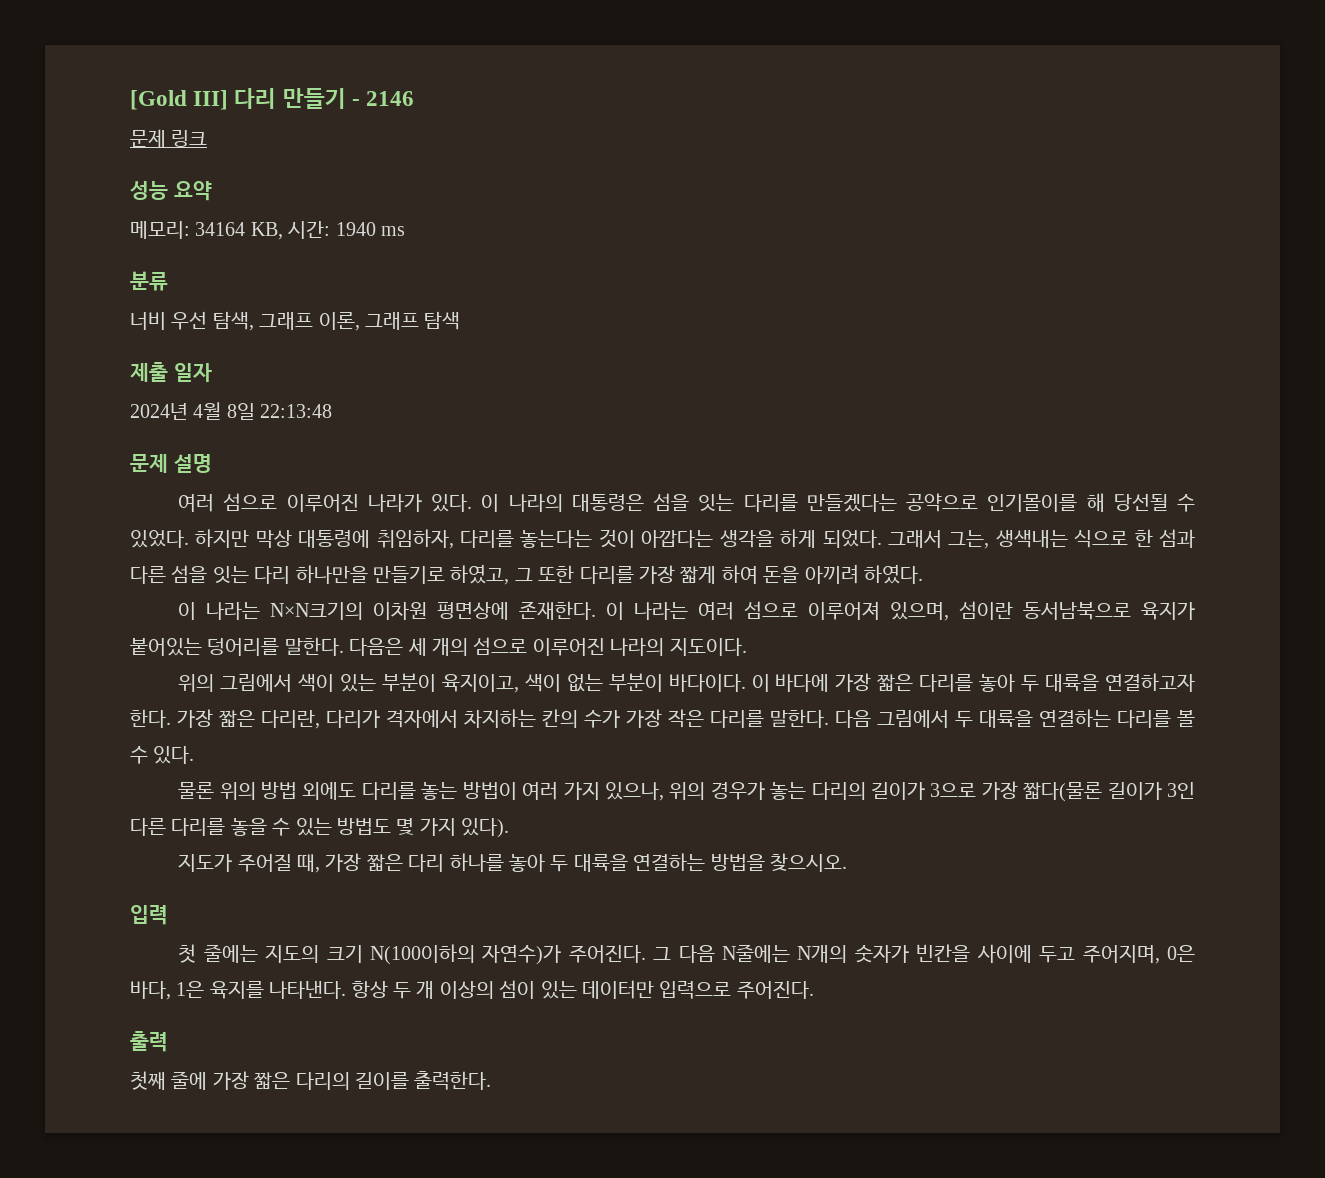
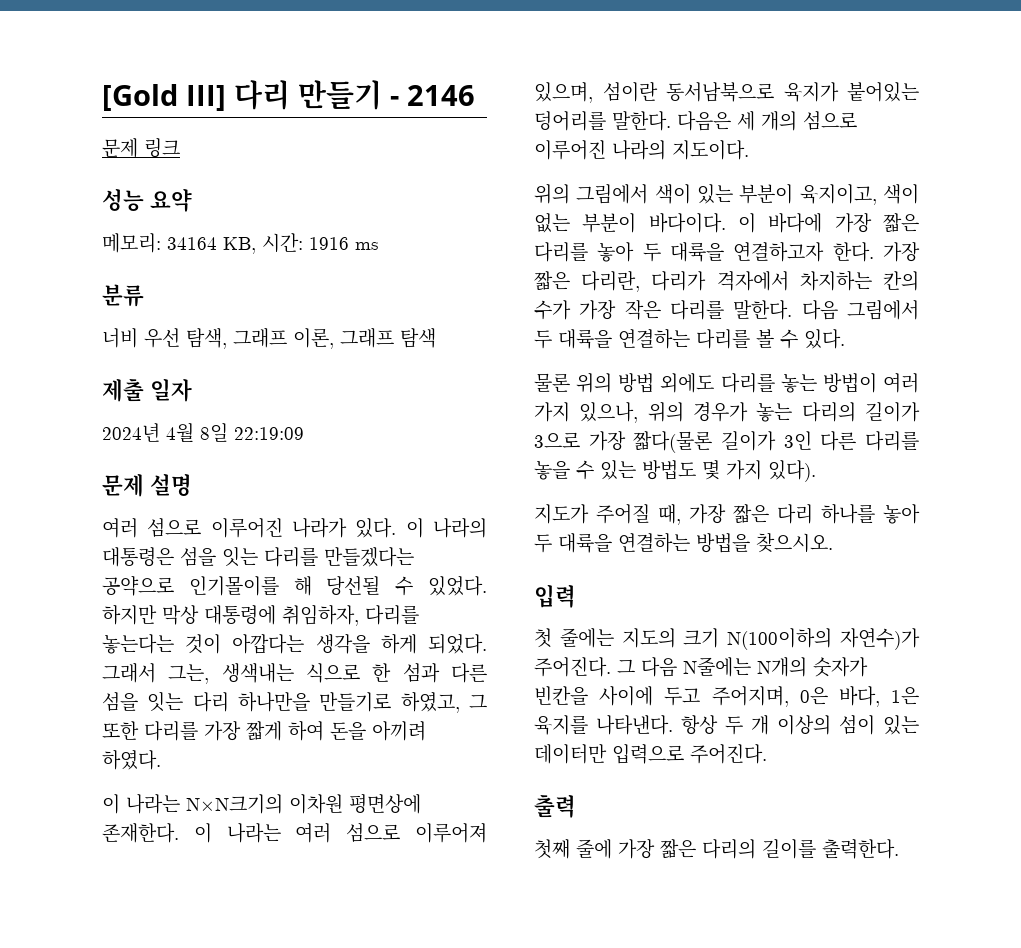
- 메모리: 34164 KB, 시간: 1940 ms
+ 메모리: 34164 KB, 시간: 1916 ms
- 2024년 4월 8일 22:13:48
+ 2024년 4월 8일 22:19:09

